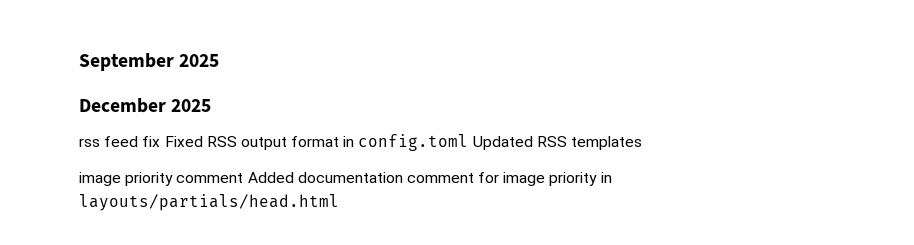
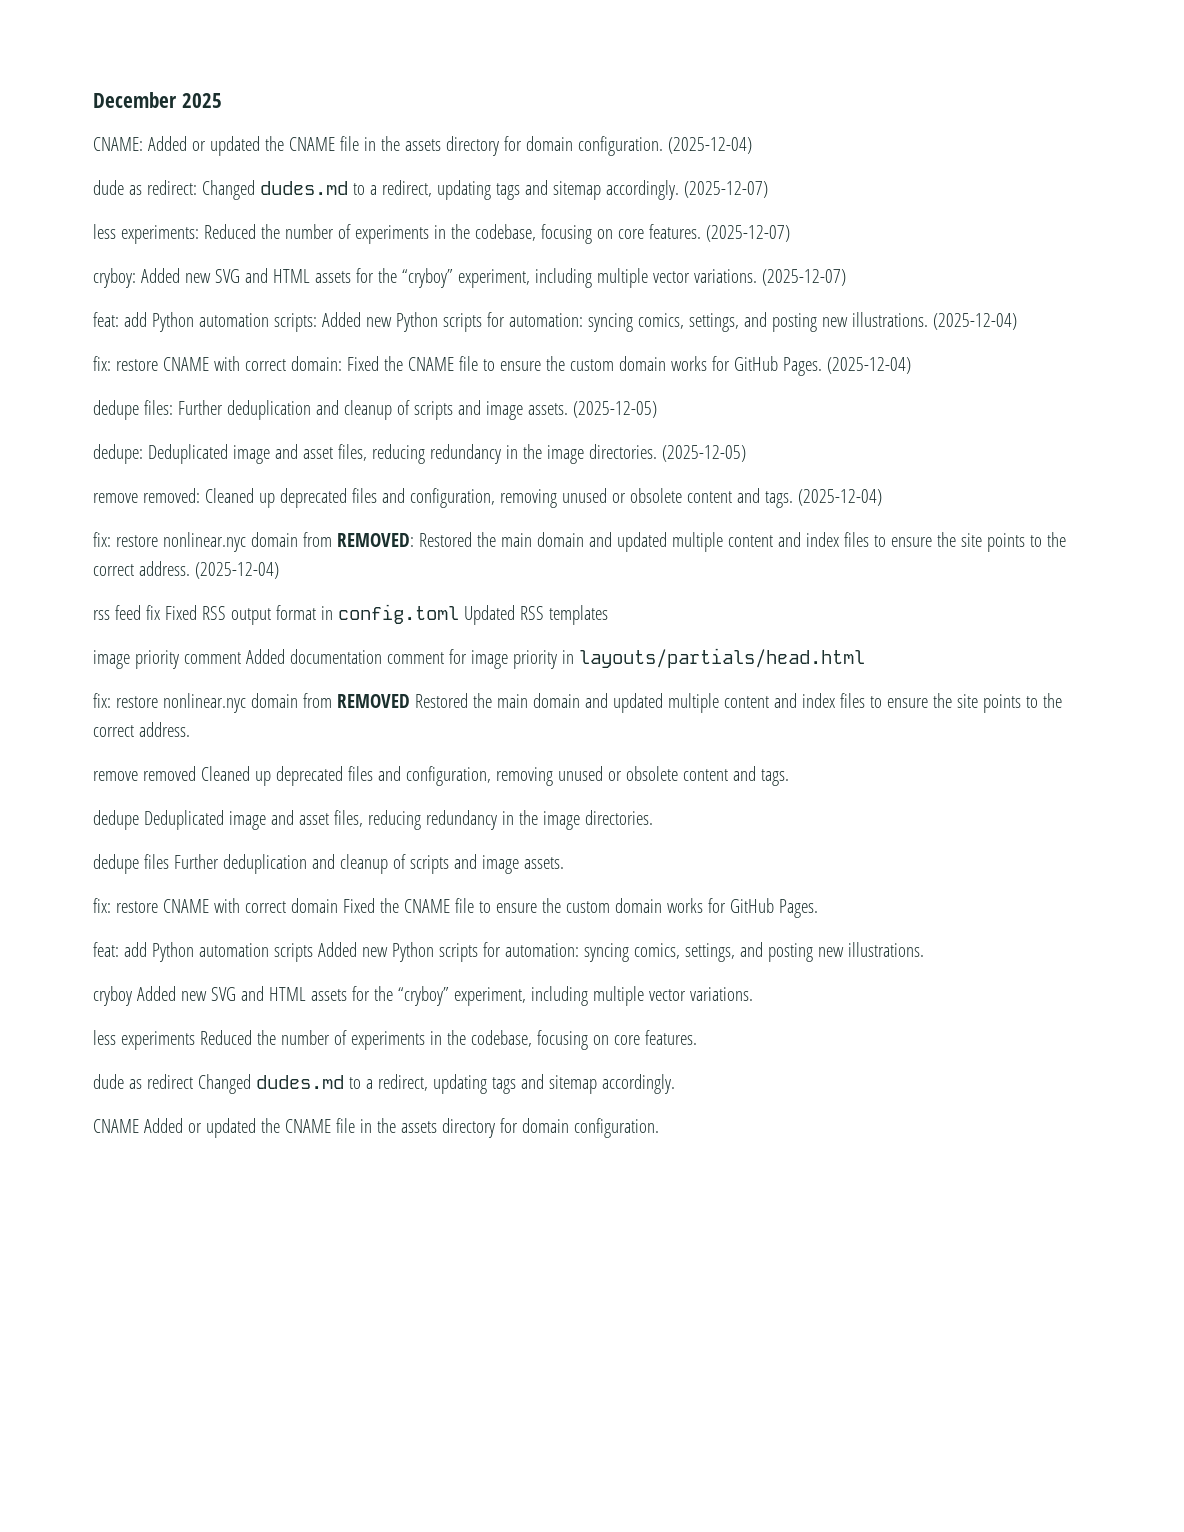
- September 2025
  December 2025
+ CNAME: Added or updated the CNAME file in the assets directory for domain configuration. (2025-12-04)
+ dude as redirect: Changed dudes.md to a redirect, updating tags and sitemap accordingly. (2025-12-07)
+ less experiments: Reduced the number of experiments in the codebase, focusing on core features. (2025-12-07)
+ cryboy: Added new SVG and HTML assets for the “cryboy” experiment, including multiple vector variations. (2025-12-07)
+ feat: add Python automation scripts: Added new Python scripts for automation: syncing comics, settings, and posting new illustrations. (2025-12-04)
+ fix: restore CNAME with correct domain: Fixed the CNAME file to ensure the custom domain works for GitHub Pages. (2025-12-04)
+ dedupe files: Further deduplication and cleanup of scripts and image assets. (2025-12-05)
+ dedupe: Deduplicated image and asset files, reducing redundancy in the image directories. (2025-12-05)
+ remove removed: Cleaned up deprecated files and configuration, removing unused or obsolete content and tags. (2025-12-04)
+ fix: restore nonlinear.nyc domain from REMOVED: Restored the main domain and updated multiple content and index files to ensure the site points to the correct address. (2025-12-04)
+ fix: restore nonlinear.nyc domain from REMOVED Restored the main domain and updated multiple content and index files to ensure the site points to the correct address.
+ remove removed Cleaned up deprecated files and configuration, removing unused or obsolete content and tags.
+ dedupe Deduplicated image and asset files, reducing redundancy in the image directories.
+ dedupe files Further deduplication and cleanup of scripts and image assets.
+ fix: restore CNAME with correct domain Fixed the CNAME file to ensure the custom domain works for GitHub Pages.
+ feat: add Python automation scripts Added new Python scripts for automation: syncing comics, settings, and posting new illustrations.
+ cryboy Added new SVG and HTML assets for the “cryboy” experiment, including multiple vector variations.
+ less experiments Reduced the number of experiments in the codebase, focusing on core features.
+ dude as redirect Changed dudes.md to a redirect, updating tags and sitemap accordingly.
+ CNAME Added or updated the CNAME file in the assets directory for domain configuration.

